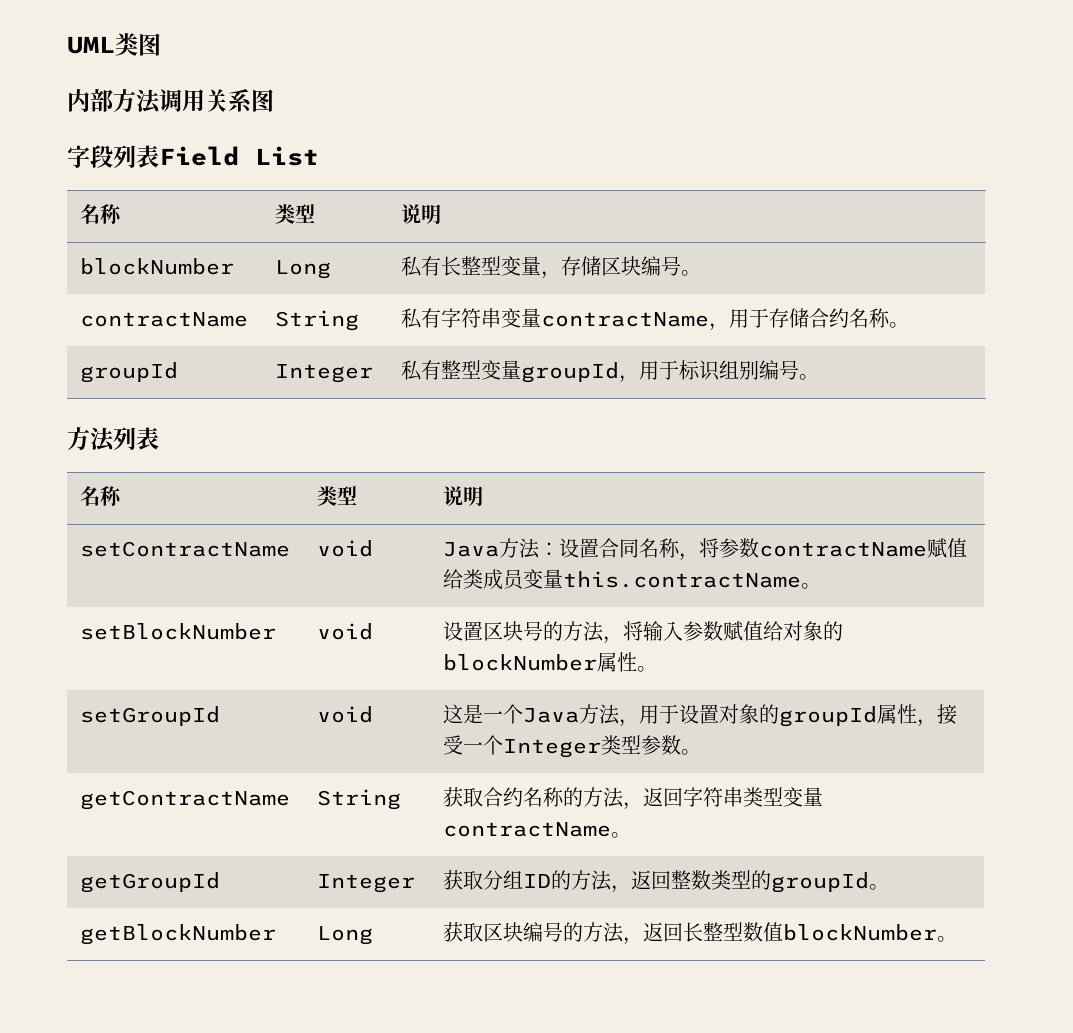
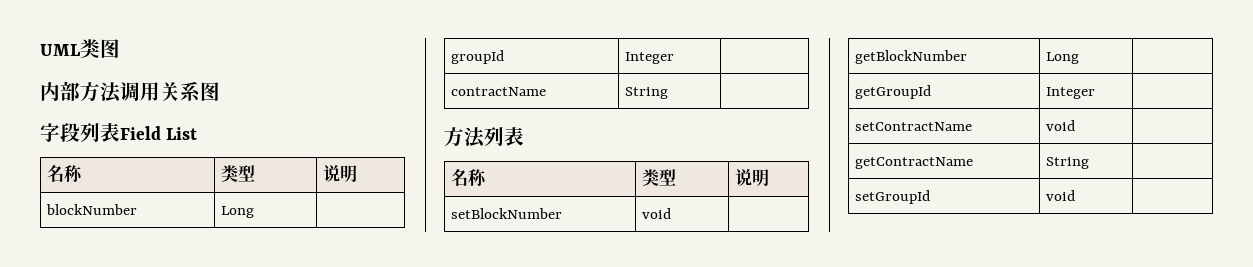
- blockNumber | Long | 私有长整型变量，存储区块编号。
- contractName | String | 私有字符串变量contractName，用于存储合约名称。
- groupId | Integer | 私有整型变量groupId，用于标识组别编号。
+ blockNumber | Long |
+ groupId | Integer |
+ contractName | String |
- setContractName | void | Java方法：设置合同名称，将参数contractName赋值给类成员变量this.contractName。
- setBlockNumber | void | 设置区块号的方法，将输入参数赋值给对象的blockNumber属性。
- setGroupId | void | 这是一个Java方法，用于设置对象的groupId属性，接受一个Integer类型参数。
- getContractName | String | 获取合约名称的方法，返回字符串类型变量contractName。
- getGroupId | Integer | 获取分组ID的方法，返回整数类型的groupId。
- getBlockNumber | Long | 获取区块编号的方法，返回长整型数值blockNumber。
+ setBlockNumber | void |
+ getBlockNumber | Long |
+ getGroupId | Integer |
+ setContractName | void |
+ getContractName | String |
+ setGroupId | void |

